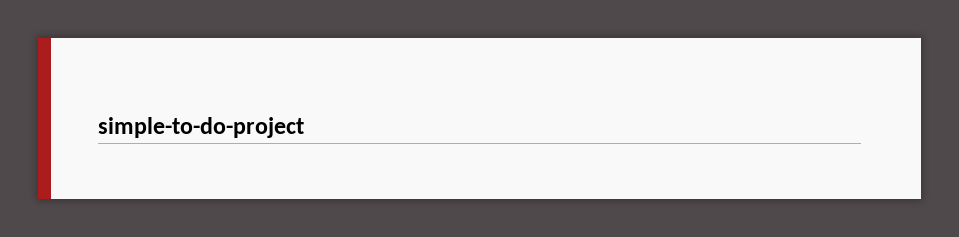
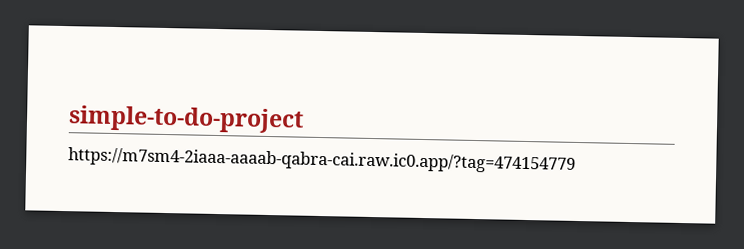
+ https://m7sm4-2iaaa-aaaab-qabra-cai.raw.ic0.app/?tag=474154779

